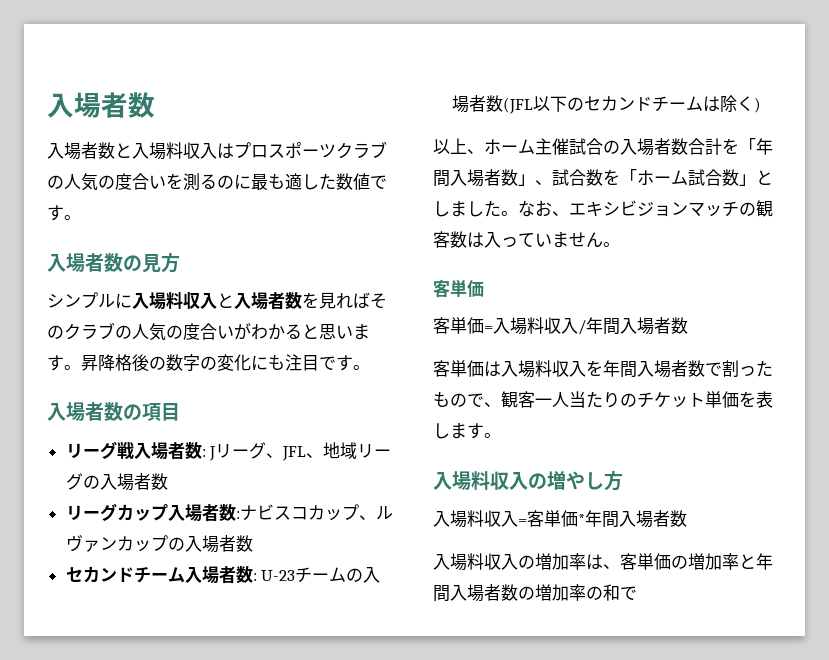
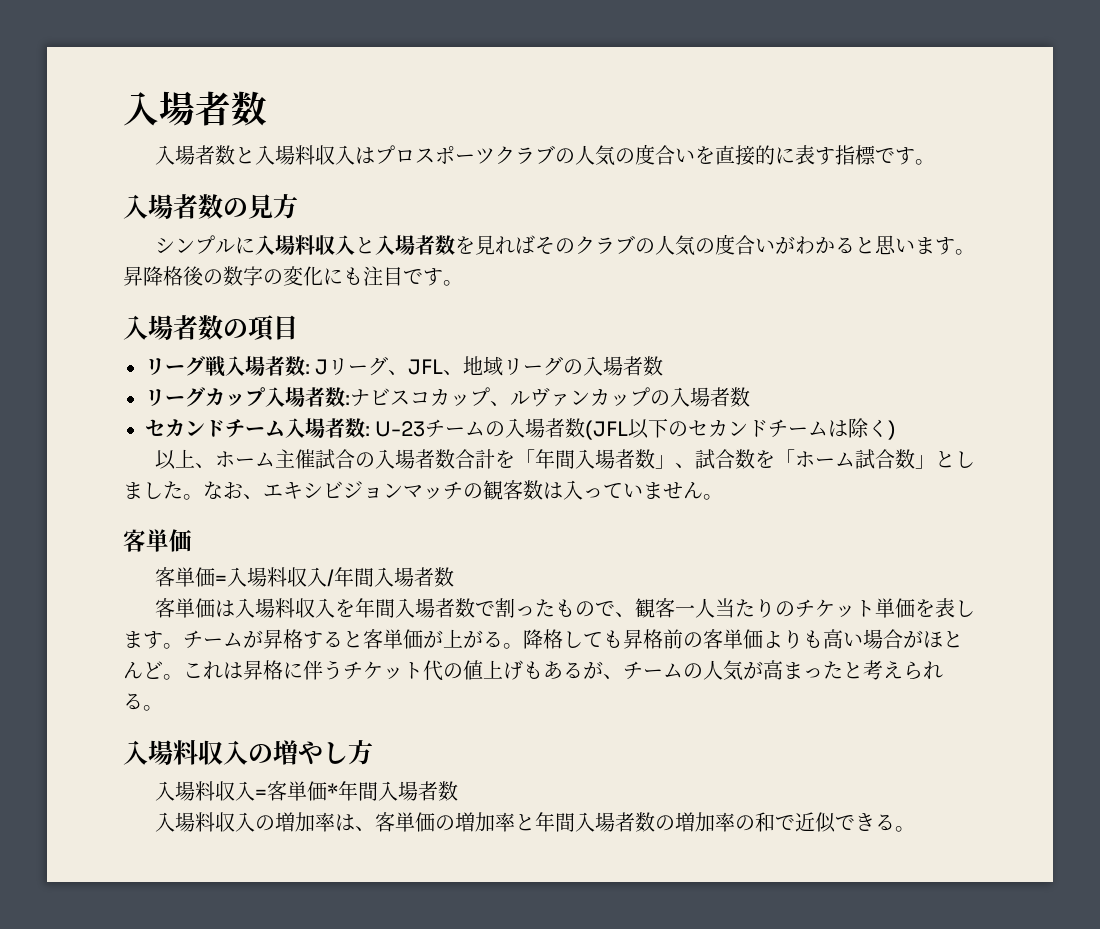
- 入場者数と入場料収入はプロスポーツクラブの人気の度合いを測るのに最も適した数値です。
+ 入場者数と入場料収入はプロスポーツクラブの人気の度合いを直接的に表す指標です。
+ チームが昇格すると客単価が上がる。降格しても昇格前の客単価よりも高い場合がほとんど。これは昇格に伴うチケット代の値上げもあるが、チームの人気が高まったと考えられる。
- 入場料収入の増加率は、客単価の増加率と年間入場者数の増加率の和で
+ 入場料収入の増加率は、客単価の増加率と年間入場者数の増加率の和で近似できる。

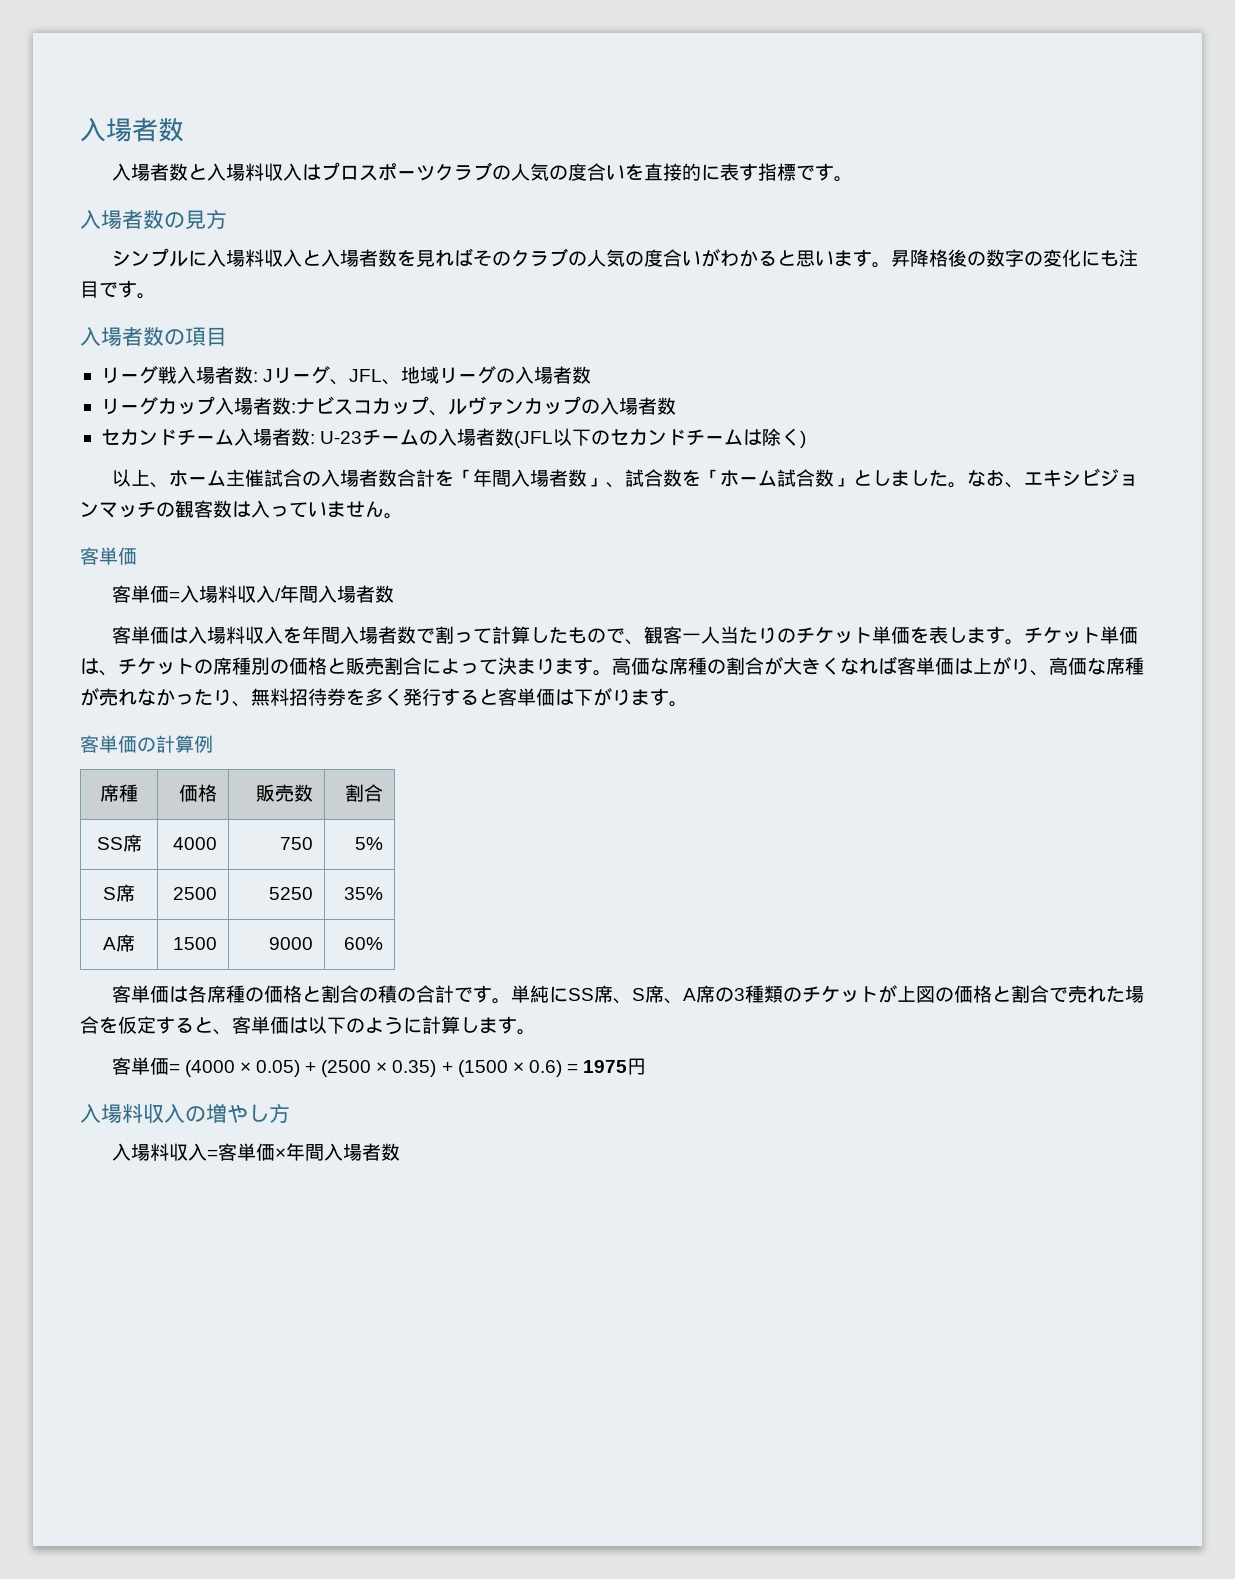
- 客単価は入場料収入を年間入場者数で割ったもので、観客一人当たりのチケット単価を表します。
+ 客単価は入場料収入を年間入場者数で割って計算したもので、観客一人当たりのチケット単価を表します。
- チームが昇格すると客単価が上がる。降格しても昇格前の客単価よりも高い場合がほとんど。これは昇格に伴うチケット代の値上げもあるが、チームの人気が高まったと考えられる。
+ チケット単価は、チケットの席種別の価格と販売割合によって決まります。高価な席種の割合が大きくなれば客単価は上がり、高価な席種が売れなかったり、無料招待券を多く発行すると客単価は下がります。
+ 客単価の計算例
+ 席種 | 価格 | 販売数 | 割合
+ SS席 | 4000 | 750 | 5%
+ S席 | 2500 | 5250 | 35%
+ A席 | 1500 | 9000 | 60%
+ 客単価は各席種の価格と割合の積の合計です。単純にSS席、S席、A席の3種類のチケットが上図の価格と割合で売れた場合を仮定すると、客単価は以下のように計算します。
+ 客単価= (4000 × 0.05) + (2500 × 0.35) + (1500 × 0.6) = 1975円
- 入場料収入=客単価*年間入場者数
- 入場料収入の増加率は、客単価の増加率と年間入場者数の増加率の和で近似できる。
+ 入場料収入=客単価×年間入場者数

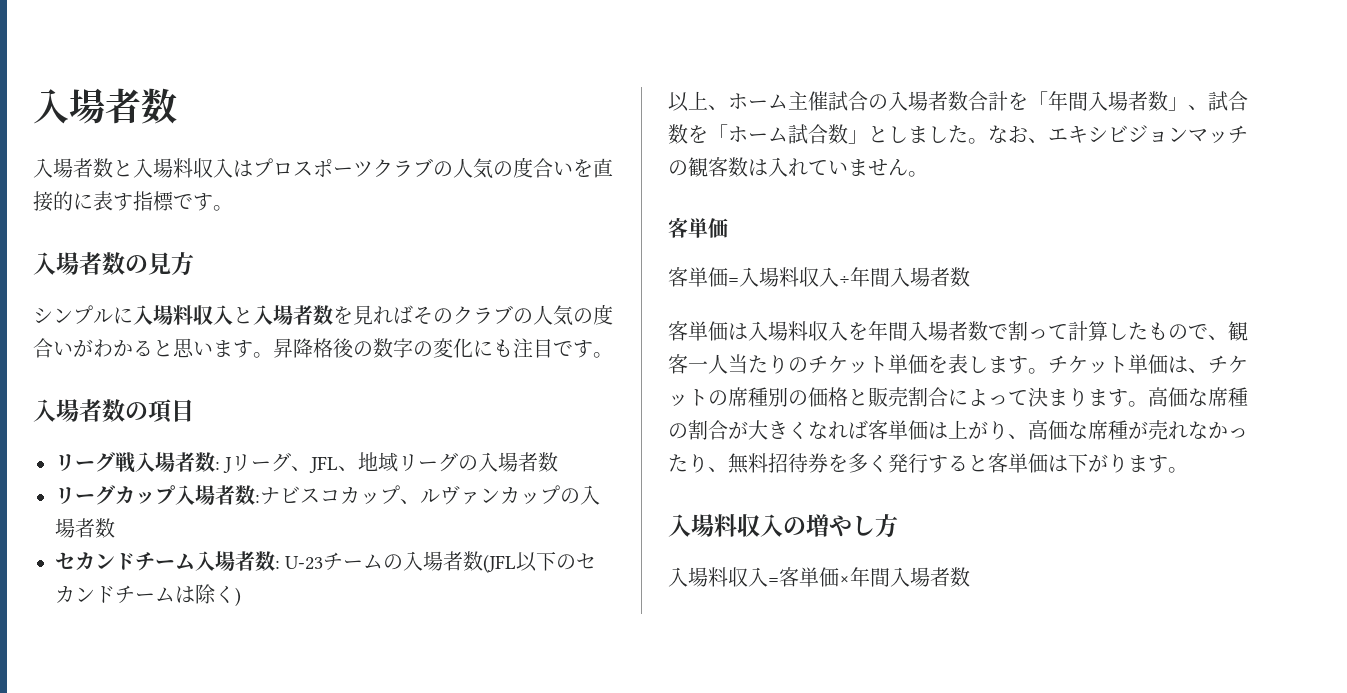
- なお、エキシビジョンマッチの観客数は入っていません。
+ なお、エキシビジョンマッチの観客数は入れていません。
- 客単価=入場料収入/年間入場者数
+ 客単価=入場料収入÷年間入場者数
- 客単価の計算例
- 席種 | 価格 | 販売数 | 割合
- SS席 | 4000 | 750 | 5%
- S席 | 2500 | 5250 | 35%
- A席 | 1500 | 9000 | 60%
- 客単価は各席種の価格と割合の積の合計です。単純にSS席、S席、A席の3種類のチケットが上図の価格と割合で売れた場合を仮定すると、客単価は以下のように計算します。
- 客単価= (4000 × 0.05) + (2500 × 0.35) + (1500 × 0.6) = 1975円

